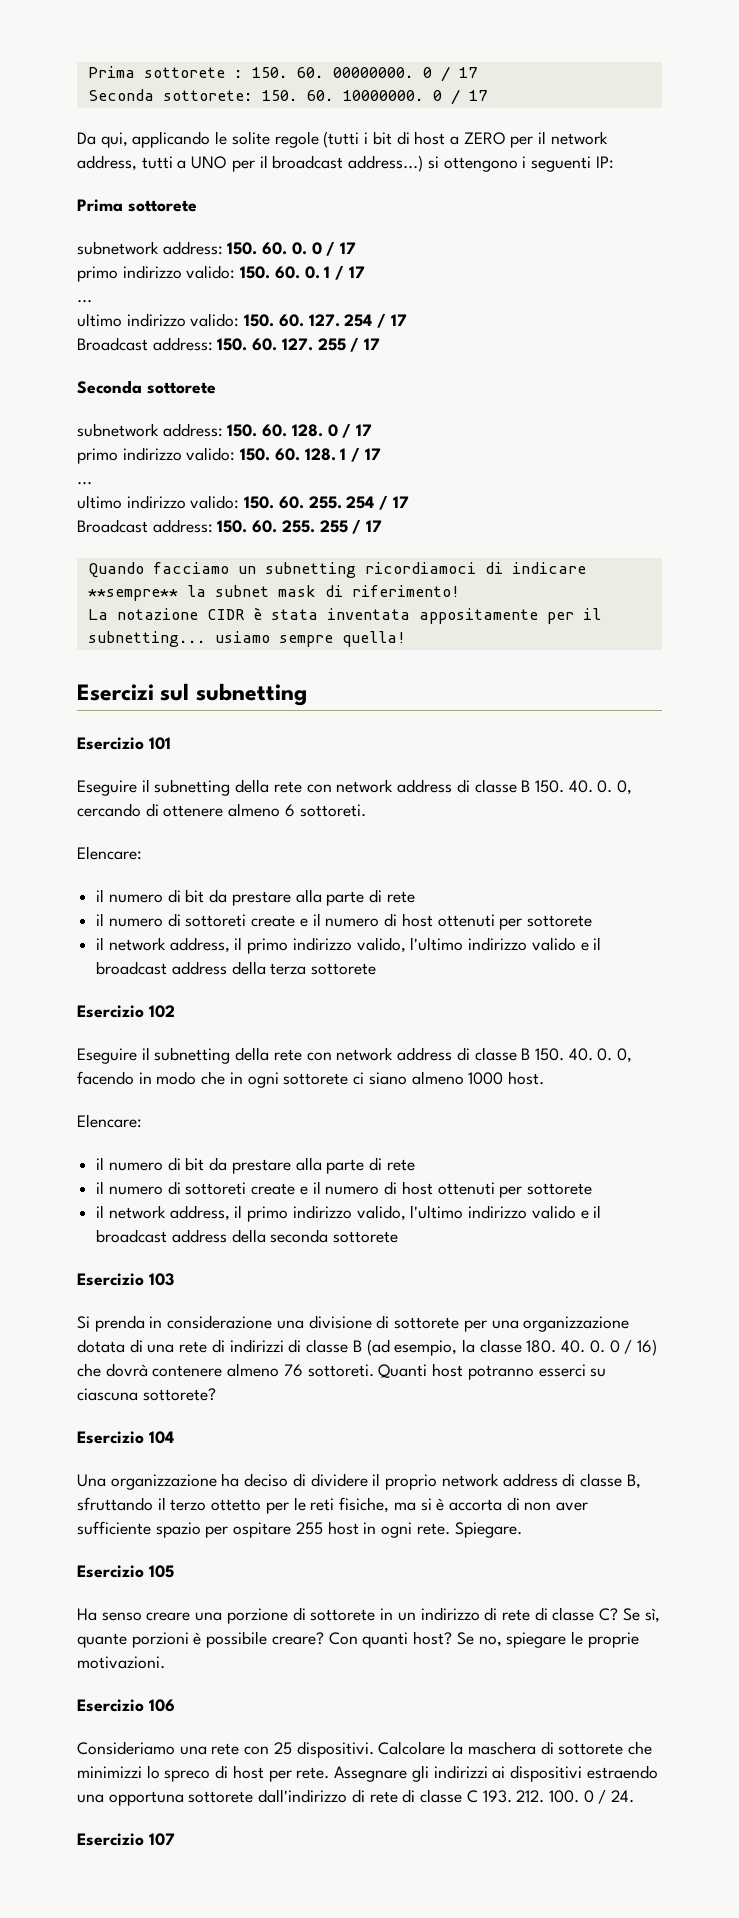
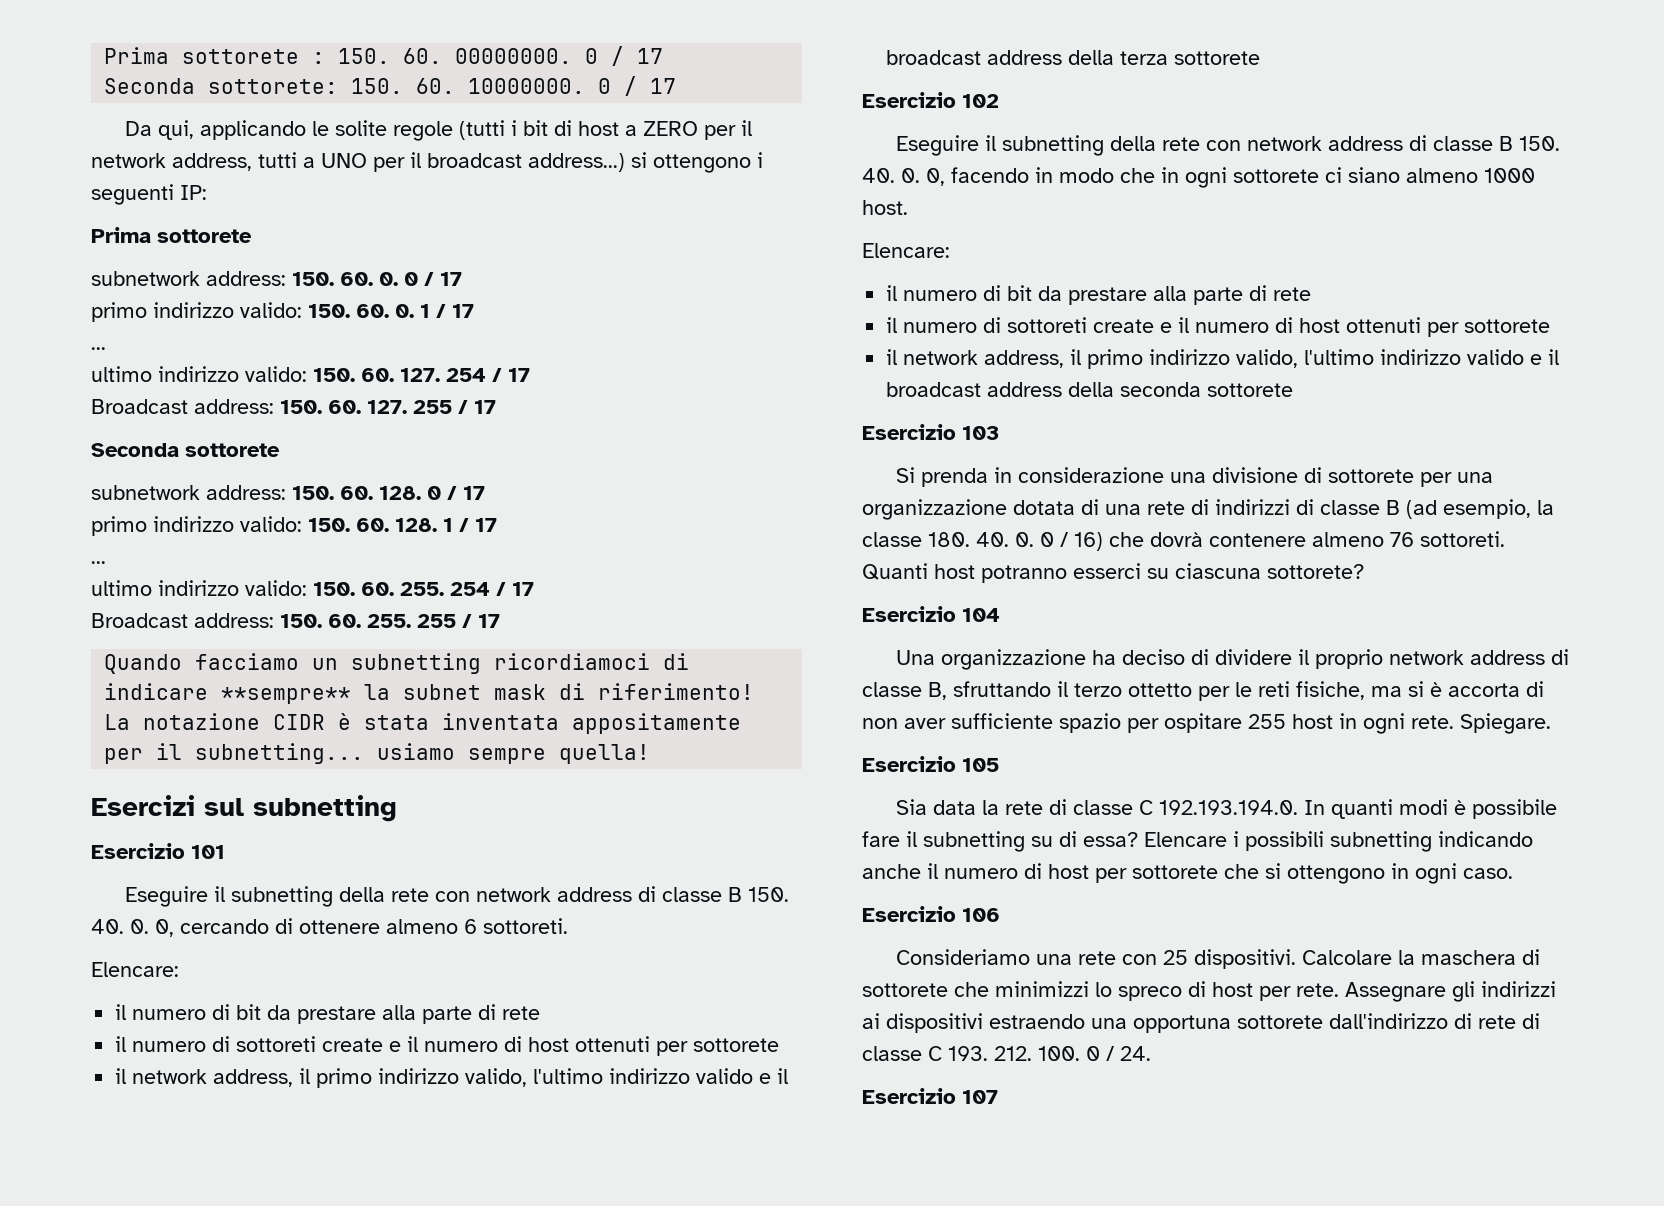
- Ha senso creare una porzione di sottorete in un indirizzo di rete di classe C? Se sì, quante porzioni è possibile creare? Con quanti host? Se no, spiegare le proprie motivazioni.
+ Sia data la rete di classe C 192.193.194.0. In quanti modi è possibile fare il subnetting su di essa? Elencare i possibili subnetting indicando anche il numero di host per sottorete che si ottengono in ogni caso.

